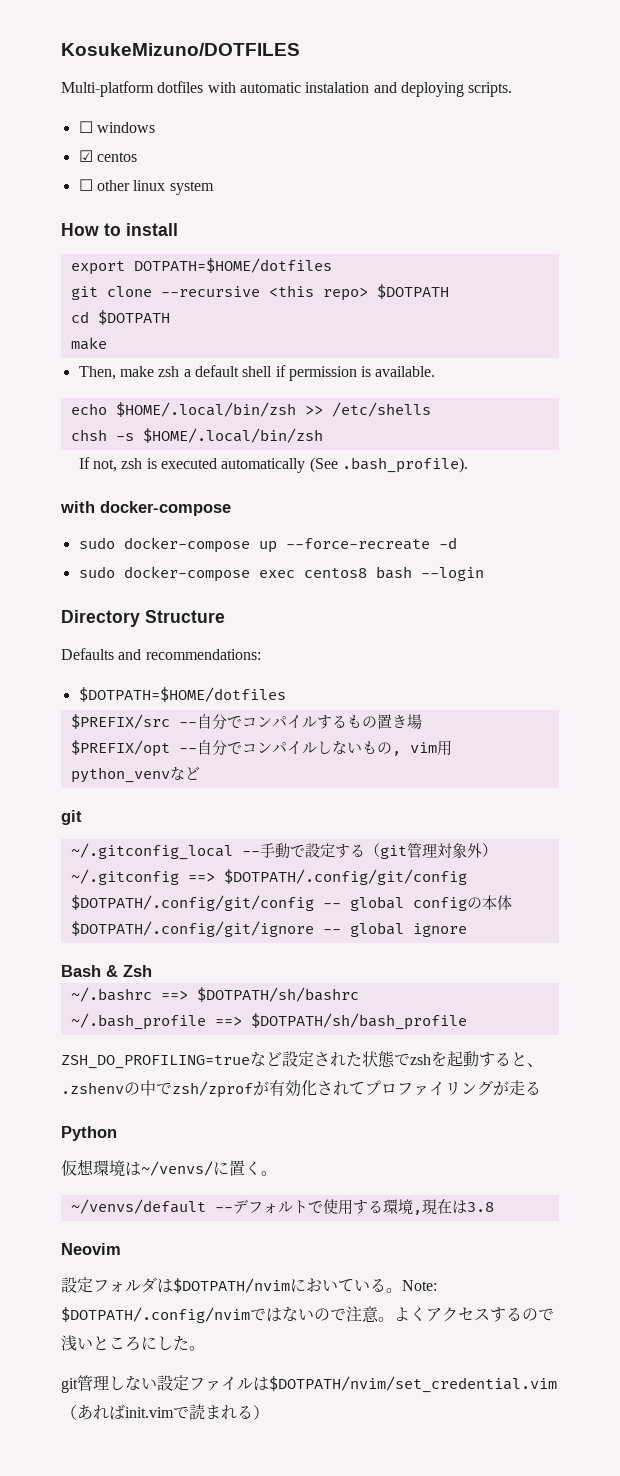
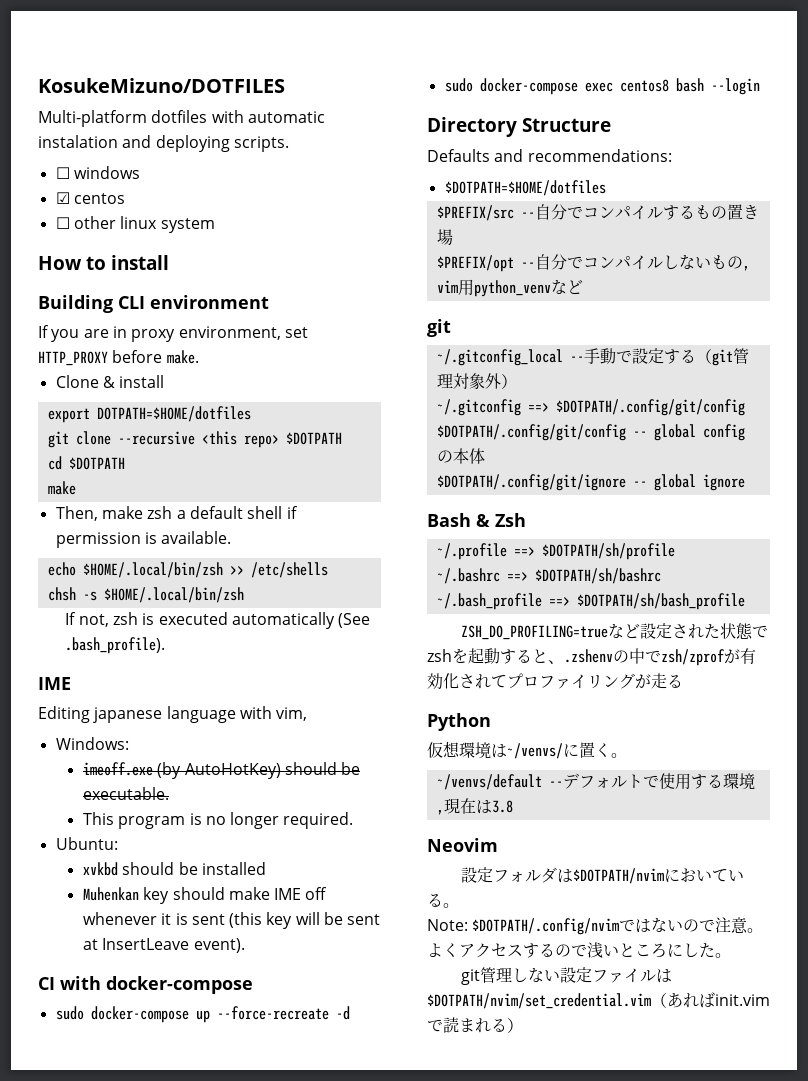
+ Building CLI environment
+ If you are in proxy environment, set HTTP_PROXY before make.
+ Clone & install
  If not, zsh is executed automatically (See .bash_profile).
- with docker-compose
+ IME
+ Editing japanese language with vim,
+ Windows:
+ imeoff.exe (by AutoHotKey) should be executable.
+ This program is no longer required.
+ Ubuntu:
+ xvkbd should be installed
+ Muhenkan key should make IME off whenever it is sent (this key will be sent at InsertLeave event).
+ CI with docker-compose
+ ~/.profile ==> $DOTPATH/sh/profile
- 設定フォルダは$DOTPATH/nvimにおいている。Note: $DOTPATH/.config/nvimではないので注意。
+ 設定フォルダは$DOTPATH/nvimにおいている。
+ Note: $DOTPATH/.config/nvimではないので注意。

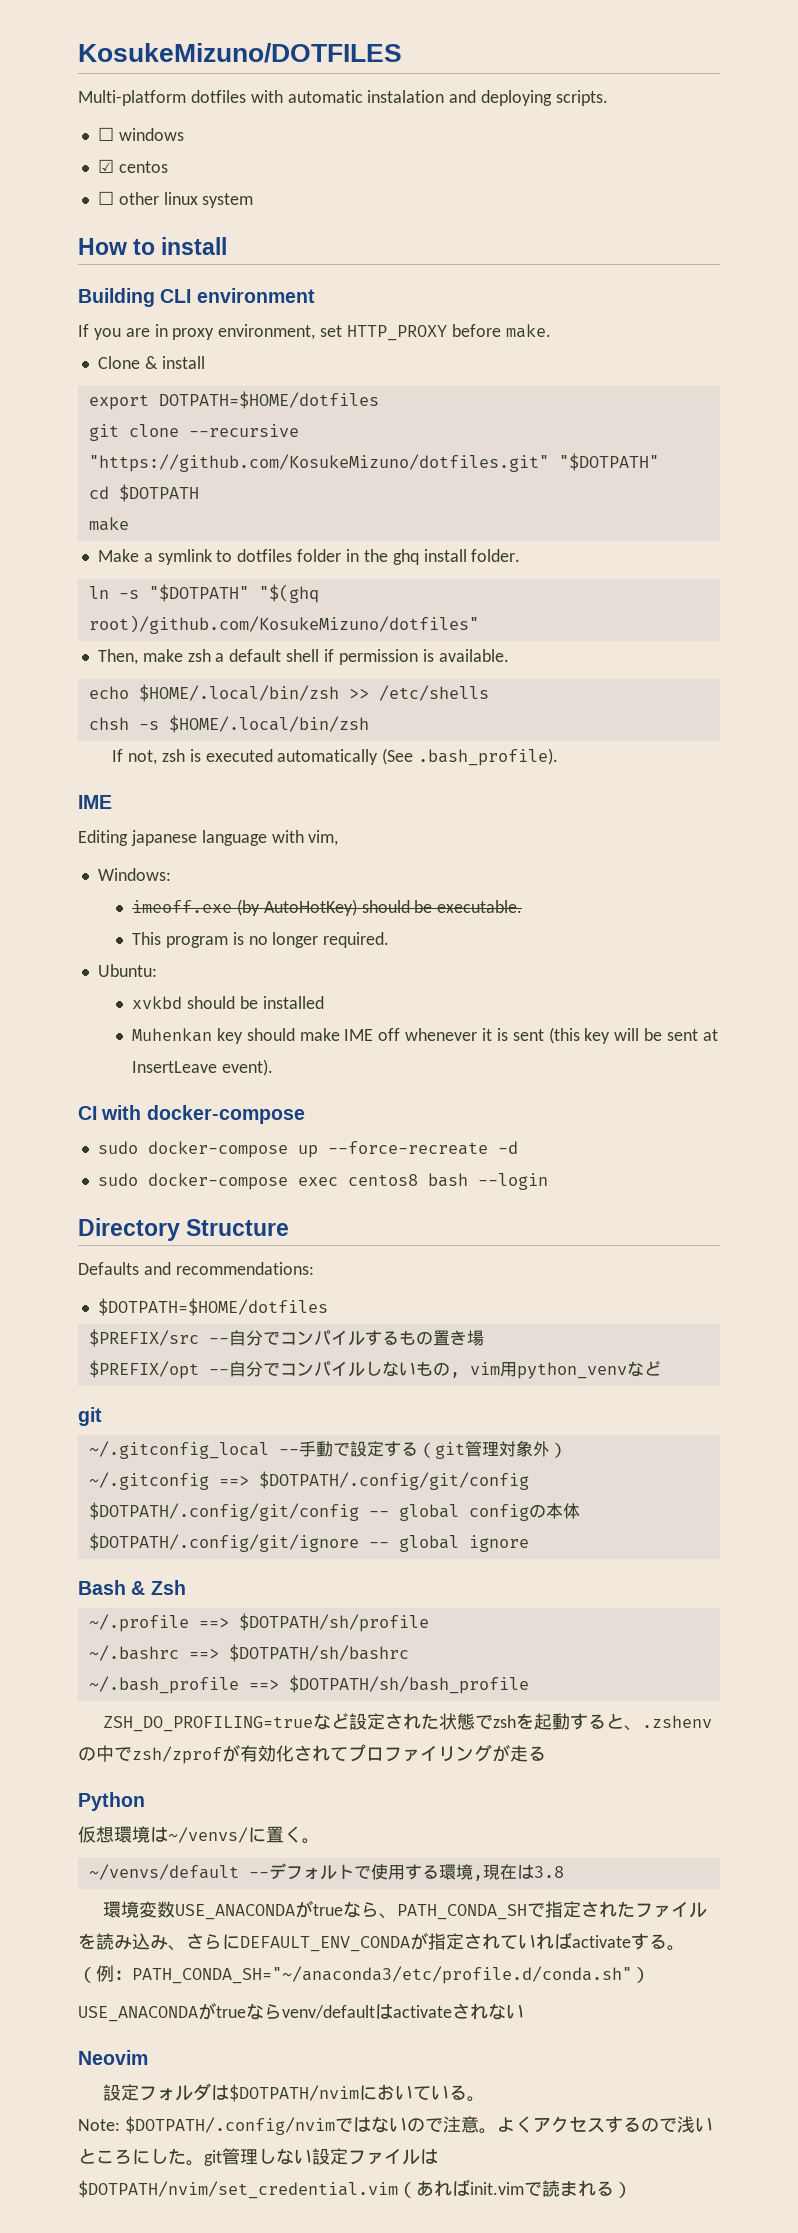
- git clone --recursive <this repo> $DOTPATH
+ git clone --recursive "https://github.com/KosukeMizuno/dotfiles.git" "$DOTPATH"
+ Make a symlink to dotfiles folder in the ghq install folder.
+ ln -s "$DOTPATH" "$(ghq root)/github.com/KosukeMizuno/dotfiles"
+ 環境変数USE_ANACONDAがtrueなら、PATH_CONDA_SHで指定されたファイルを読み込み、さらにDEFAULT_ENV_CONDAが指定されていればactivateする。（例：PATH_CONDA_SH="~/anaconda3/etc/profile.d/conda.sh"）
+ USE_ANACONDAがtrueならvenv/defaultはactivateされない
- よくアクセスするので浅いところにした。
- git管理しない設定ファイルは$DOTPATH/nvim/set_credential.vim（あればinit.vimで読まれる）
+ よくアクセスするので浅いところにした。git管理しない設定ファイルは$DOTPATH/nvim/set_credential.vim（あればinit.vimで読まれる）

